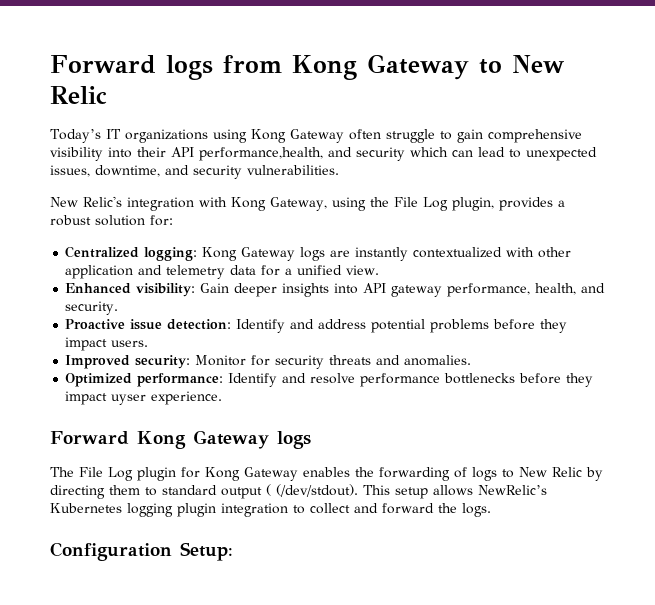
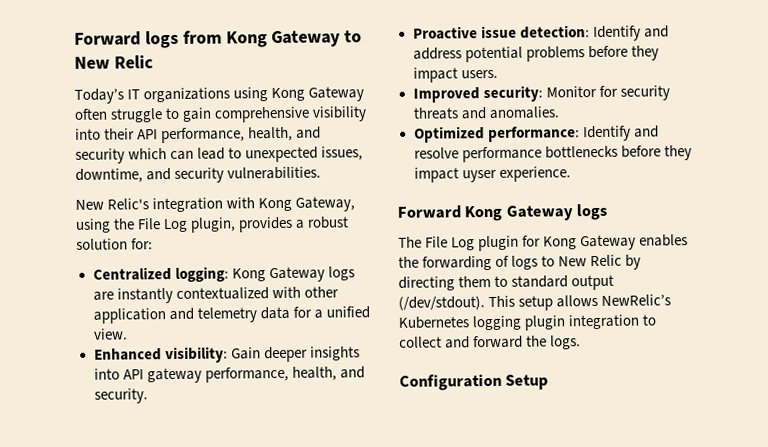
- Today’s IT organizations using Kong Gateway often struggle to gain comprehensive visibility into their API performance,health, and security which can lead to unexpected issues, downtime, and security vulnerabilities.
+ Today’s IT organizations using Kong Gateway often struggle to gain comprehensive visibility into their API performance, health, and security which can lead to unexpected issues, downtime, and security vulnerabilities.
- The File Log plugin for Kong Gateway enables the forwarding of logs to New Relic by directing them to standard output ( (/dev/stdout).
+ The File Log plugin for Kong Gateway enables the forwarding of logs to New Relic by directing them to standard output (/dev/stdout).
- Configuration Setup:
+ Configuration Setup

